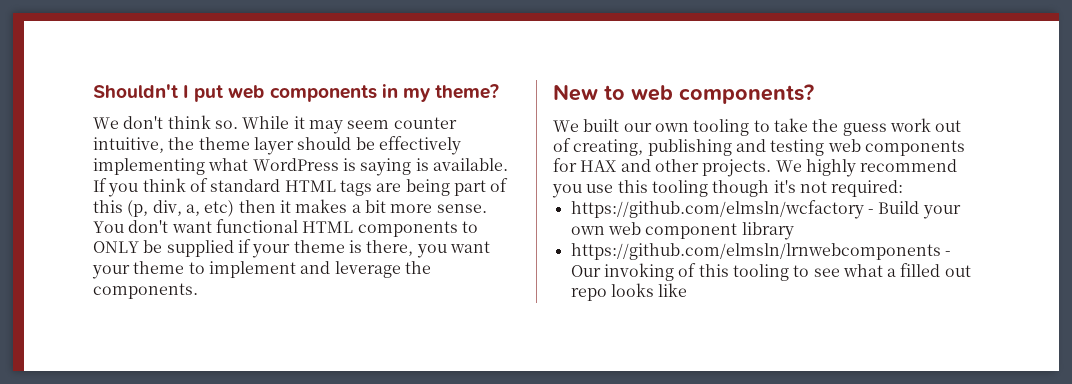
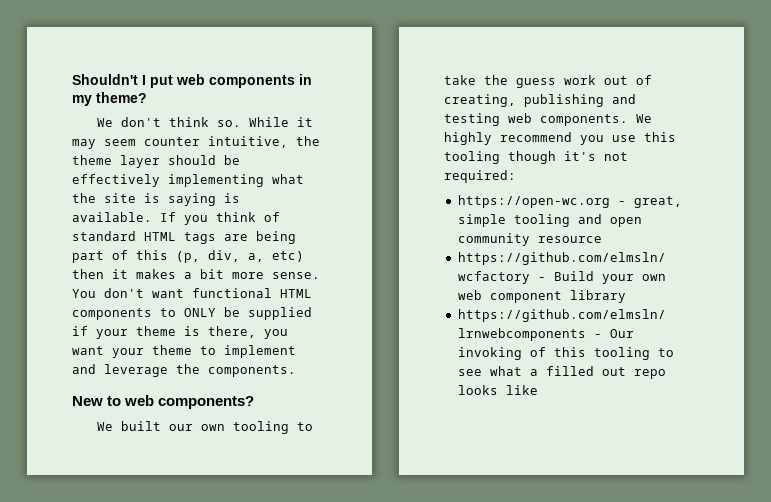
- While it may seem counter intuitive, the theme layer should be effectively implementing what WordPress is saying is available.
+ While it may seem counter intuitive, the theme layer should be effectively implementing what the site is saying is available.
- We built our own tooling to take the guess work out of creating, publishing and testing web components for HAX and other projects.
+ We built our own tooling to take the guess work out of creating, publishing and testing web components.
+ https://open-wc.org - great, simple tooling and open community resource

